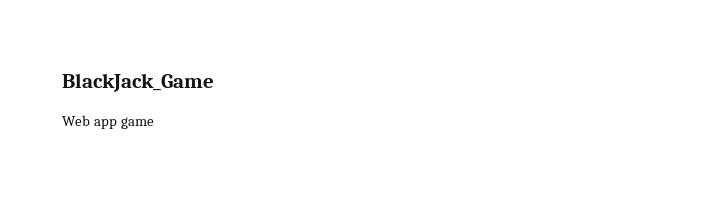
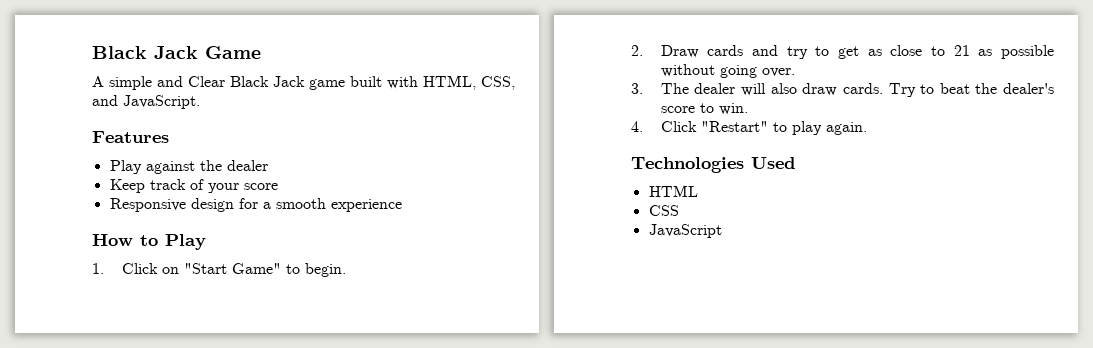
- BlackJack_Game
- Web app game
+ Black Jack Game
+ A simple and Clear Black Jack game built with HTML, CSS, and JavaScript.
+ Features
+ Play against the dealer
+ Keep track of your score
+ Responsive design for a smooth experience
+ How to Play
+ 1. Click on "Start Game" to begin.
+ 2. Draw cards and try to get as close to 21 as possible without going over.
+ 3. The dealer will also draw cards. Try to beat the dealer's score to win.
+ 4. Click "Restart" to play again.
+ Technologies Used
+ HTML
+ CSS
+ JavaScript

